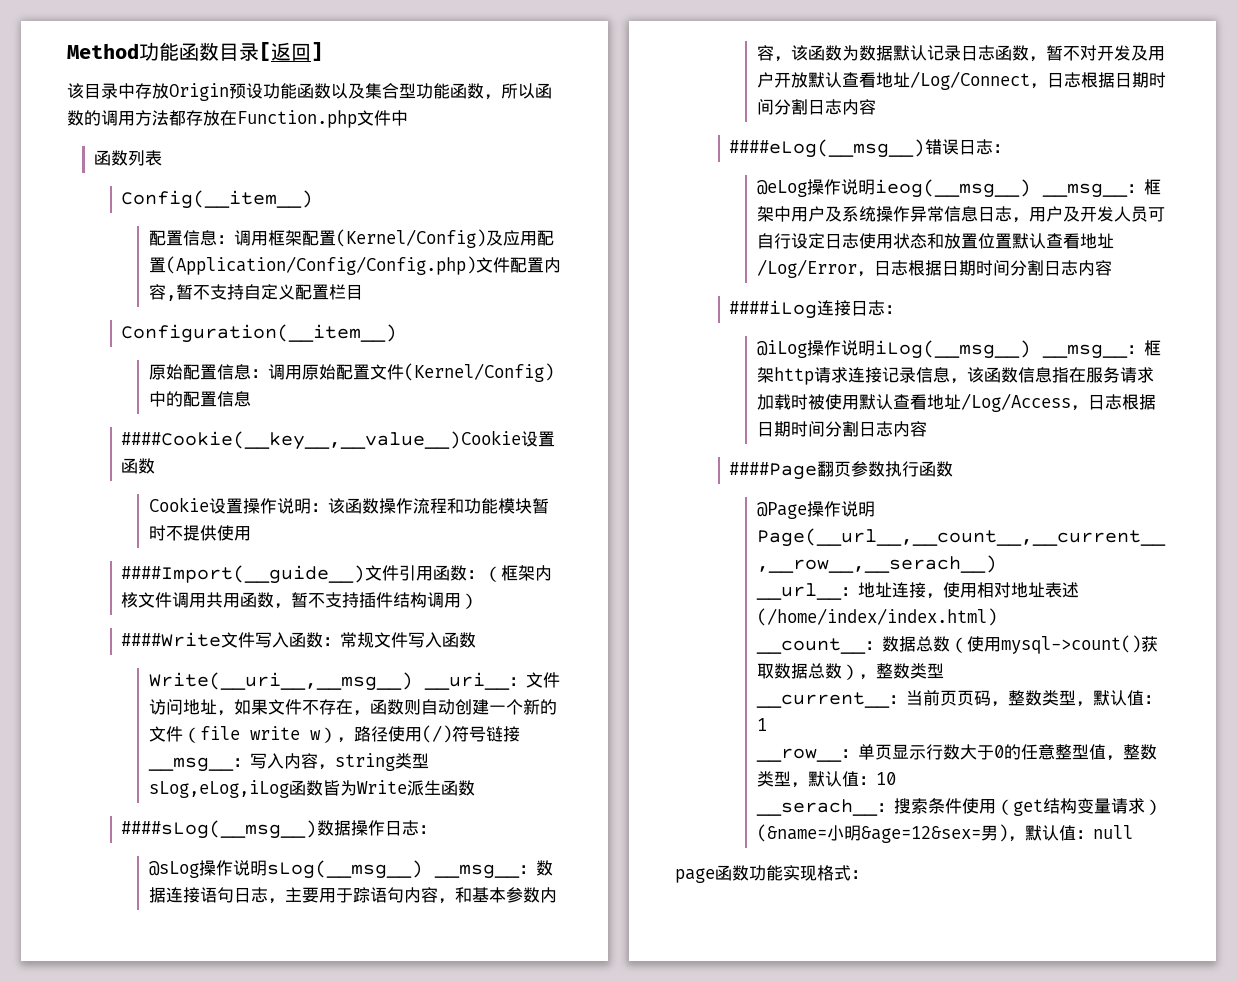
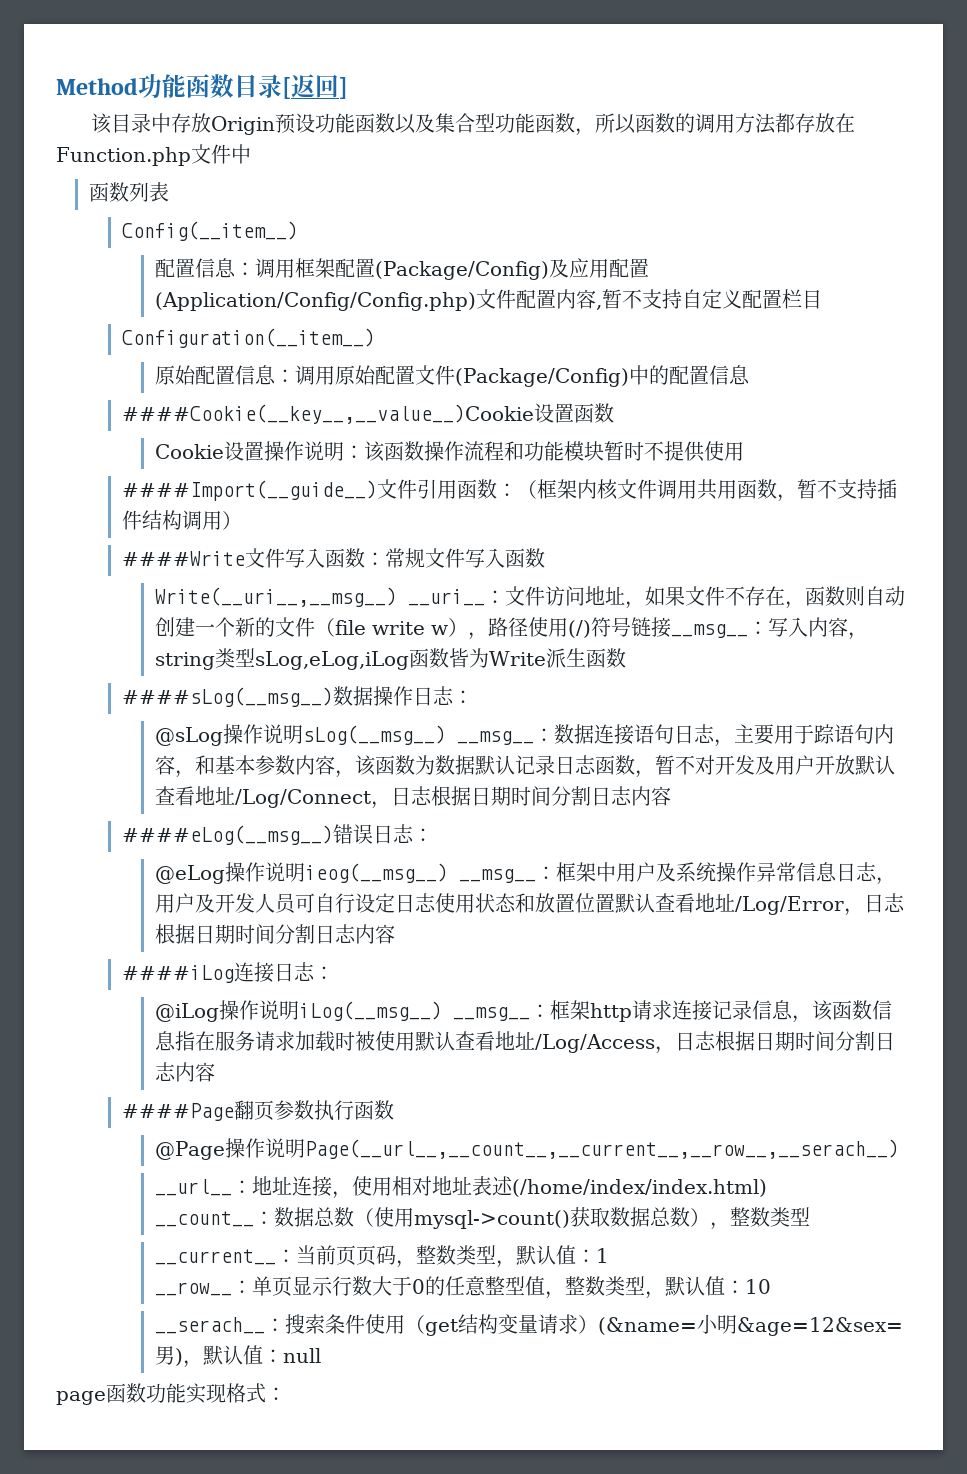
- 配置信息：调用框架配置(Kernel/Config)及应用配置(Application/Config/Config.php)文件配置内容,暂不支持自定义配置栏目
+ 配置信息：调用框架配置(Package/Config)及应用配置(Application/Config/Config.php)文件配置内容,暂不支持自定义配置栏目
- 原始配置信息：调用原始配置文件(Kernel/Config)中的配置信息
+ 原始配置信息：调用原始配置文件(Package/Config)中的配置信息

